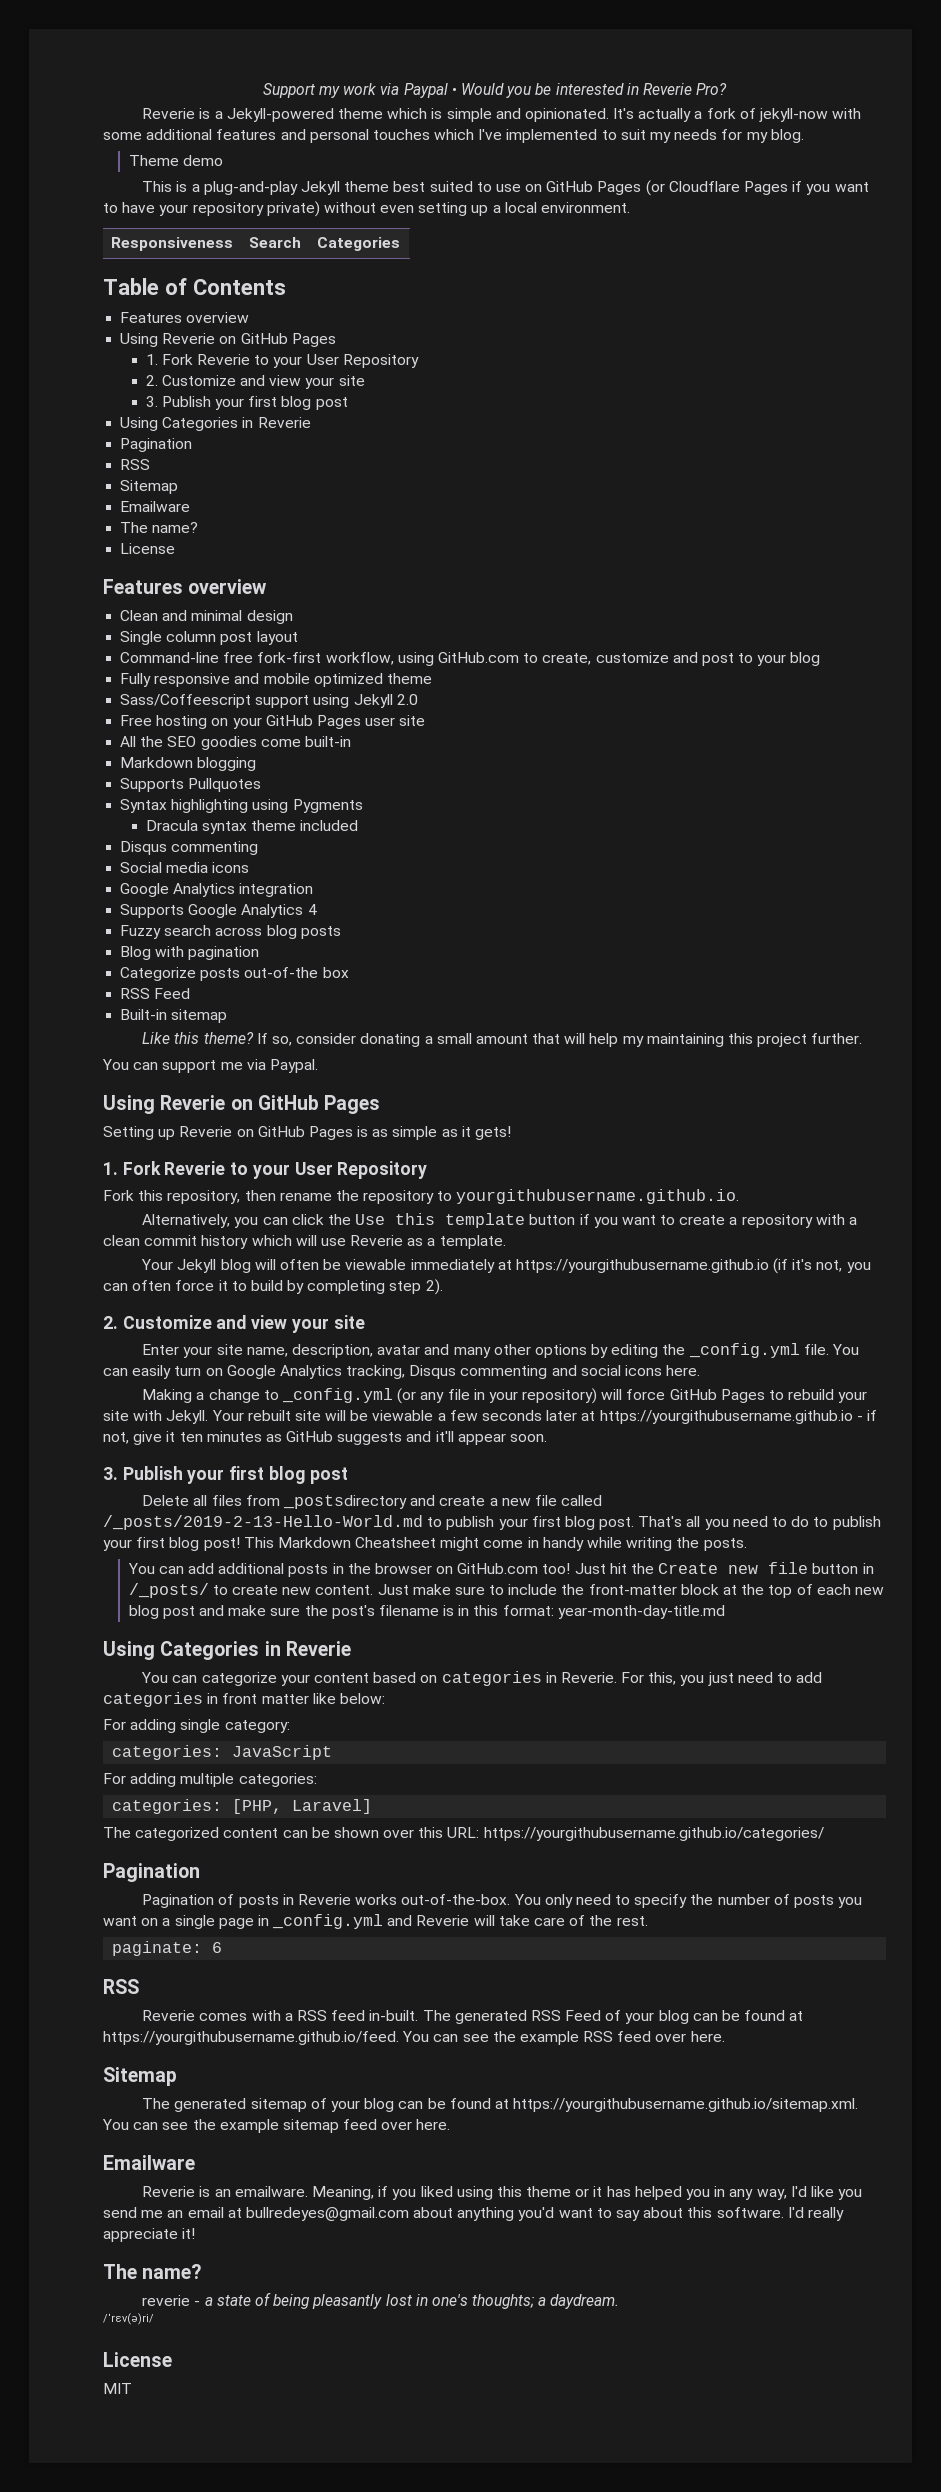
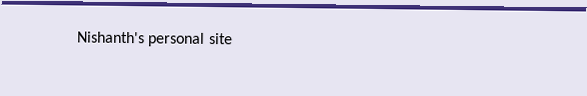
- Support my work via Paypal • Would you be interested in Reverie Pro?
- Reverie is a Jekyll-powered theme which is simple and opinionated. It's actually a fork of jekyll-now with some additional features and personal touches which I've implemented to suit my needs for my blog.
- Theme demo
- This is a plug-and-play Jekyll theme best suited to use on GitHub Pages (or Cloudflare Pages if you want to have your repository private) without even setting up a local environment.
- Responsiveness | Search | Categories
- Table of Contents
- Features overview
- Using Reverie on GitHub Pages
- 1. Fork Reverie to your User Repository
- 2. Customize and view your site
- 3. Publish your first blog post
- Using Categories in Reverie
- Pagination
- RSS
- Sitemap
- Emailware
- The name?
- License
- Features overview
- Clean and minimal design
- Single column post layout
- Command-line free fork-first workflow, using GitHub.com to create, customize and post to your blog
- Fully responsive and mobile optimized theme
- Sass/Coffeescript support using Jekyll 2.0
- Free hosting on your GitHub Pages user site
- All the SEO goodies come built-in
- Markdown blogging
- Supports Pullquotes
- Syntax highlighting using Pygments
- Dracula syntax theme included
- Disqus commenting
- Social media icons
- Google Analytics integration
- Supports Google Analytics 4
- Fuzzy search across blog posts
- Blog with pagination
- Categorize posts out-of-the box
- RSS Feed
- Built-in sitemap
- Like this theme? If so, consider donating a small amount that will help my maintaining this project further.
- You can support me via Paypal.
- Using Reverie on GitHub Pages
- Setting up Reverie on GitHub Pages is as simple as it gets!
- 1. Fork Reverie to your User Repository
- Fork this repository, then rename the repository to yourgithubusername.github.io.
- Alternatively, you can click the Use this template button if you want to create a repository with a clean commit history which will use Reverie as a template.
- Your Jekyll blog will often be viewable immediately at https://yourgithubusername.github.io (if it's not, you can often force it to build by completing step 2).
- 2. Customize and view your site
- Enter your site name, description, avatar and many other options by editing the _config.yml file. You can easily turn on Google Analytics tracking, Disqus commenting and social icons here.
- Making a change to _config.yml (or any file in your repository) will force GitHub Pages to rebuild your site with Jekyll. Your rebuilt site will be viewable a few seconds later at https://yourgithubusername.github.io - if not, give it ten minutes as GitHub suggests and it'll appear soon.
- 3. Publish your first blog post
- Delete all files from _postsdirectory and create a new file called /_posts/2019-2-13-Hello-World.md to publish your first blog post. That's all you need to do to publish your first blog post! This Markdown Cheatsheet might come in handy while writing the posts.
- You can add additional posts in the browser on GitHub.com too! Just hit the Create new file button in /_posts/ to create new content. Just make sure to include the front-matter block at the top of each new blog post and make sure the post's filename is in this format: year-month-day-title.md
- Using Categories in Reverie
- You can categorize your content based on categories in Reverie. For this, you just need to add categories in front matter like below:
- For adding single category:
- categories: JavaScript
- For adding multiple categories:
- categories: [PHP, Laravel]
- The categorized content can be shown over this URL: https://yourgithubusername.github.io/categories/
- Pagination
- Pagination of posts in Reverie works out-of-the-box. You only need to specify the number of posts you want on a single page in _config.yml and Reverie will take care of the rest.
- paginate: 6
- RSS
- Reverie comes with a RSS feed in-built. The generated RSS Feed of your blog can be found at https://yourgithubusername.github.io/feed. You can see the example RSS feed over here.
- Sitemap
- The generated sitemap of your blog can be found at https://yourgithubusername.github.io/sitemap.xml. You can see the example sitemap feed over here.
- Emailware
- Reverie is an emailware. Meaning, if you liked using this theme or it has helped you in any way, I'd like you send me an email at bullredeyes@gmail.com about anything you'd want to say about this software. I'd really appreciate it!
- The name?
- reverie - a state of being pleasantly lost in one's thoughts; a daydream.
- /ˈrɛv(ə)ri/
- License
- MIT
+ Nishanth's personal site

